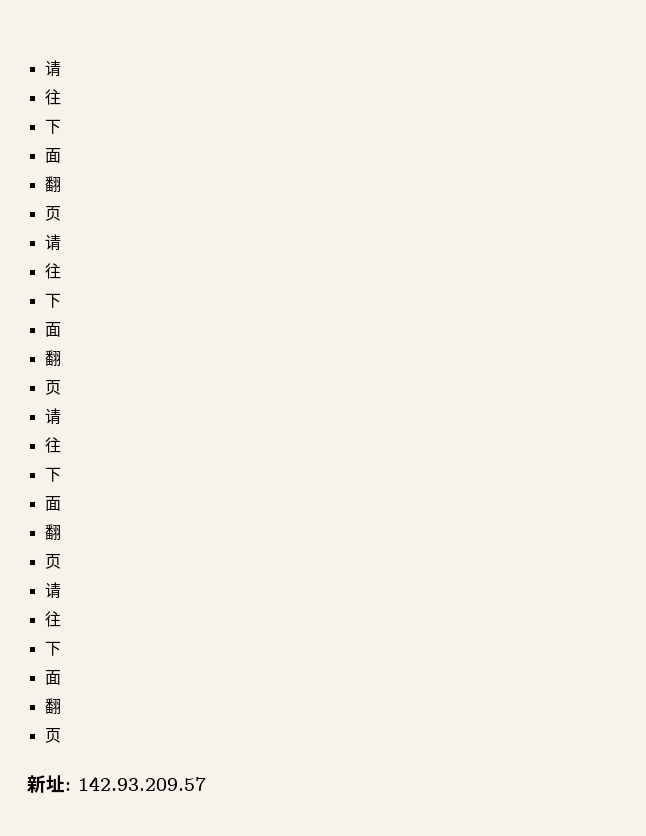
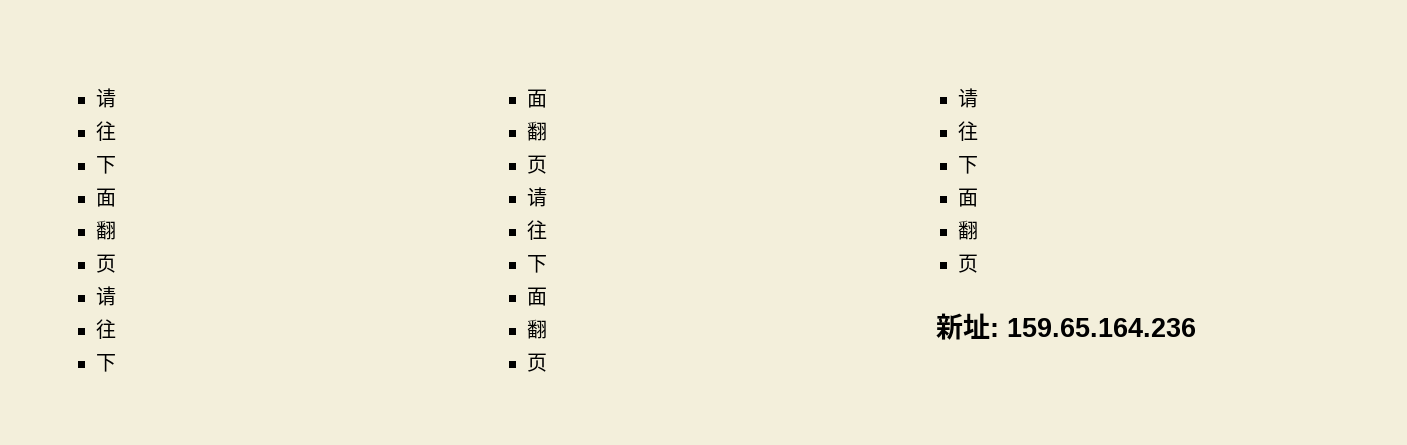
- 新址: 142.93.209.57
+ 新址: 159.65.164.236

